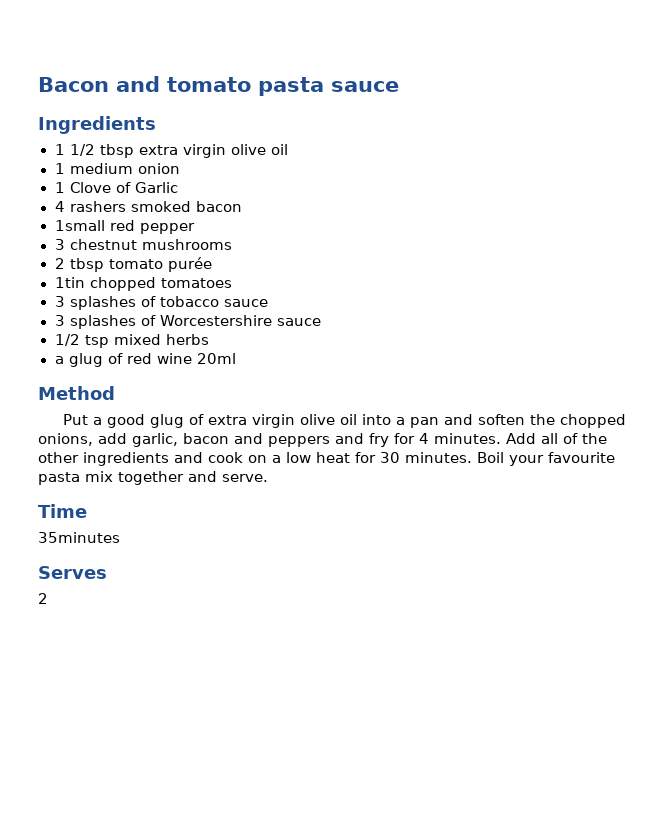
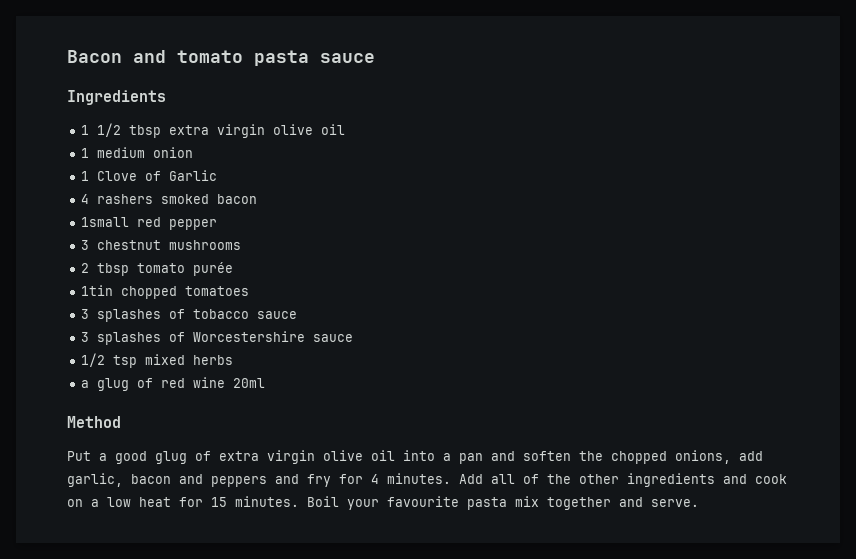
- Add all of the other ingredients and cook on a low heat for 30 minutes.
+ Add all of the other ingredients and cook on a low heat for 15 minutes.
- Time
- 35minutes
- Serves
- 2

